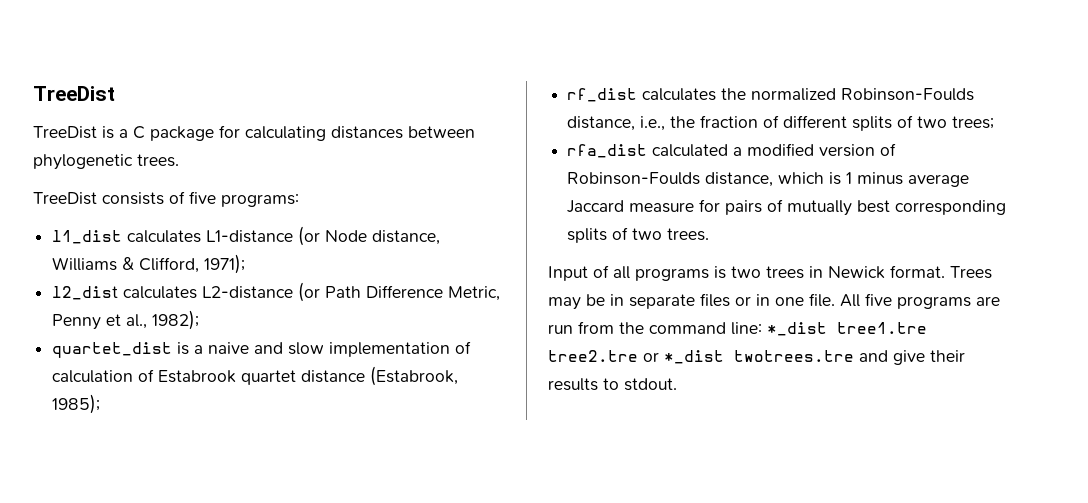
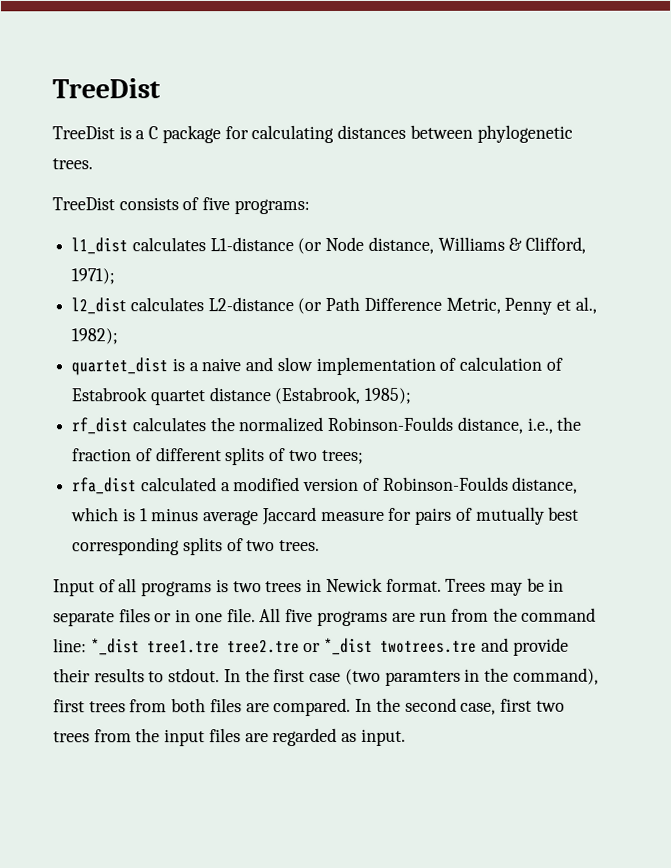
- All five programs are run from the command line: *_dist tree1.tre tree2.tre or *_dist twotrees.tre and give their results to stdout.
+ All five programs are run from the command line: *_dist tree1.tre tree2.tre or *_dist twotrees.tre and provide their results to stdout.
+ In the first case (two paramters in the command), first trees from both files are compared. In the second case, first two trees from the input files are regarded as input.

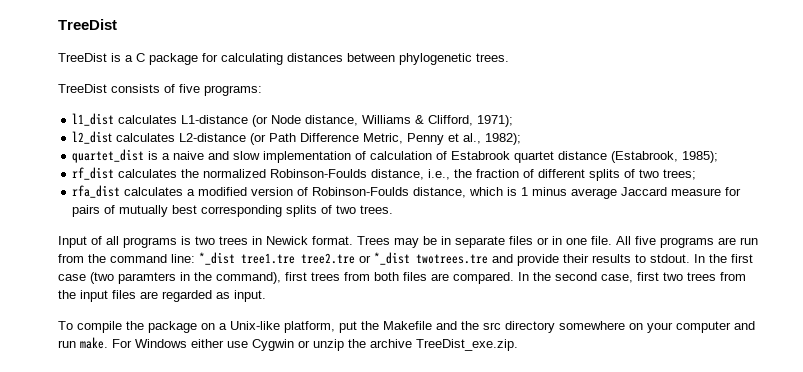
- rfa_dist calculated a modified version of Robinson-Foulds distance, which is 1 minus average Jaccard measure for pairs of mutually best corresponding splits of two trees.
+ rfa_dist calculates a modified version of Robinson-Foulds distance, which is 1 minus average Jaccard measure for pairs of mutually best corresponding splits of two trees.
+ To compile the package on a Unix-like platform, put the Makefile and the src directory somewhere on your computer and run make. For Windows either use Cygwin or unzip the archive TreeDist_exe.zip.

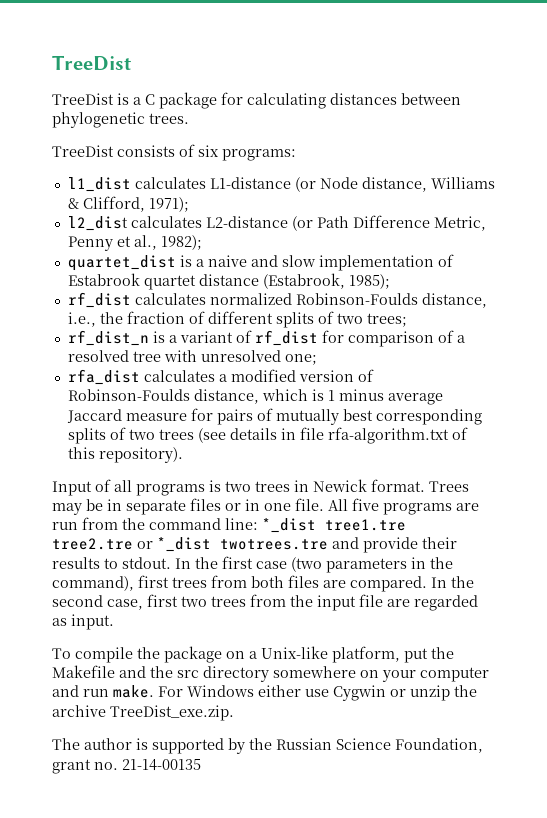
- TreeDist consists of five programs:
+ TreeDist consists of six programs:
- quartet_dist is a naive and slow implementation of calculation of Estabrook quartet distance (Estabrook, 1985);
+ quartet_dist is a naive and slow implementation of Estabrook quartet distance (Estabrook, 1985);
- rf_dist calculates the normalized Robinson-Foulds distance, i.e., the fraction of different splits of two trees;
+ rf_dist calculates normalized Robinson-Foulds distance, i.e., the fraction of different splits of two trees;
+ rf_dist_n is a variant of rf_dist for comparison of a resolved tree with unresolved one;
- rfa_dist calculates a modified version of Robinson-Foulds distance, which is 1 minus average Jaccard measure for pairs of mutually best corresponding splits of two trees.
+ rfa_dist calculates a modified version of Robinson-Foulds distance, which is 1 minus average Jaccard measure for pairs of mutually best corresponding splits of two trees (see details in file rfa-algorithm.txt of this repository).
- In the first case (two paramters in the command), first trees from both files are compared.
+ In the first case (two parameters in the command), first trees from both files are compared.
- In the second case, first two trees from the input files are regarded as input.
+ In the second case, first two trees from the input file are regarded as input.
+ The author is supported by the Russian Science Foundation, grant no. 21-14-00135

